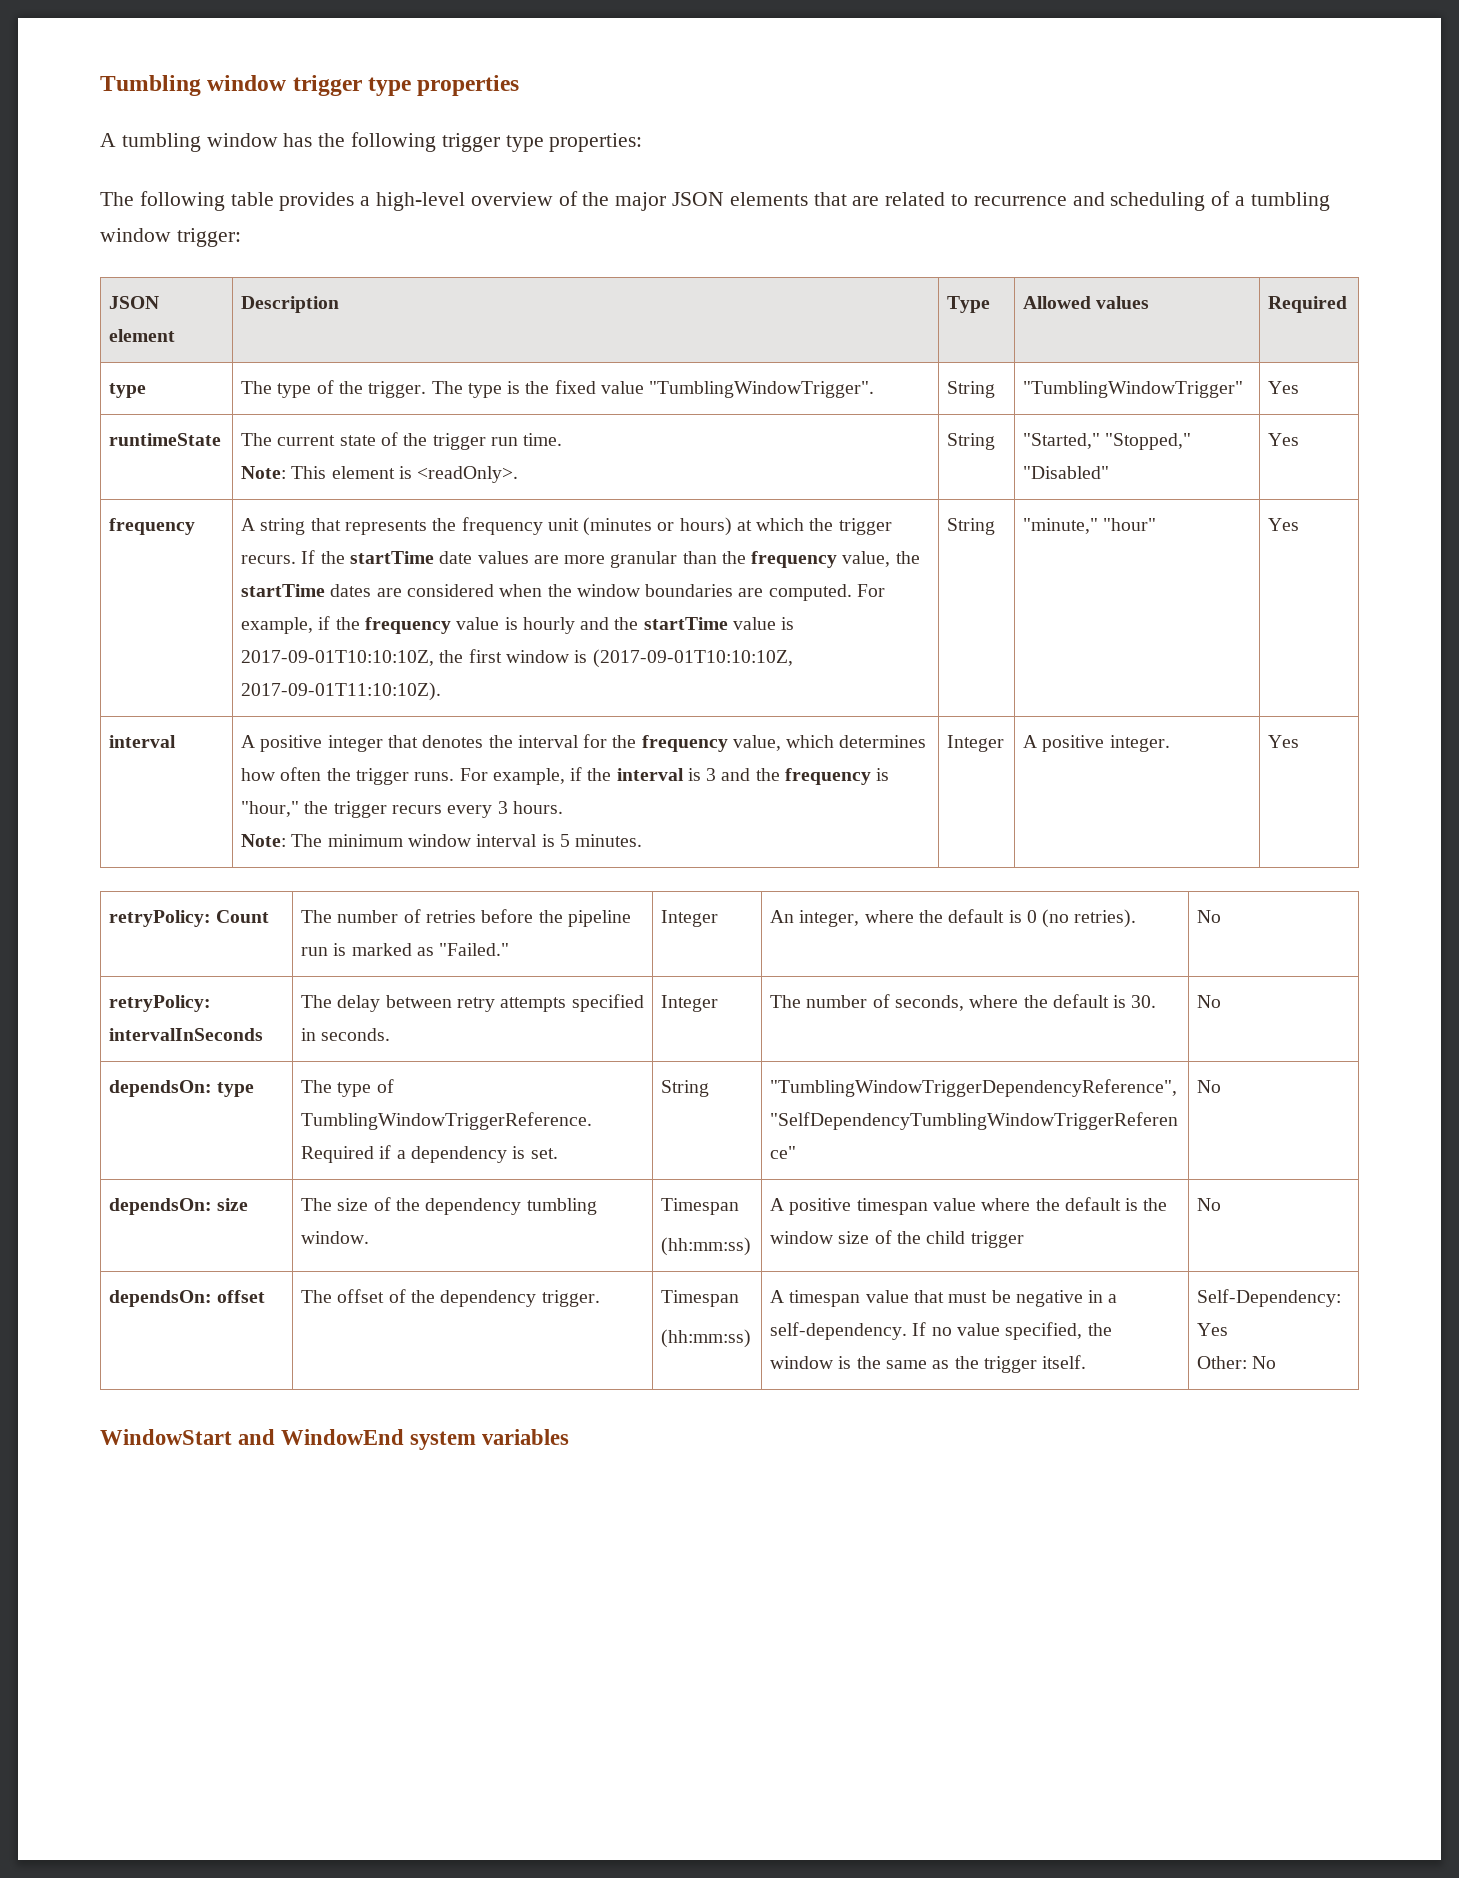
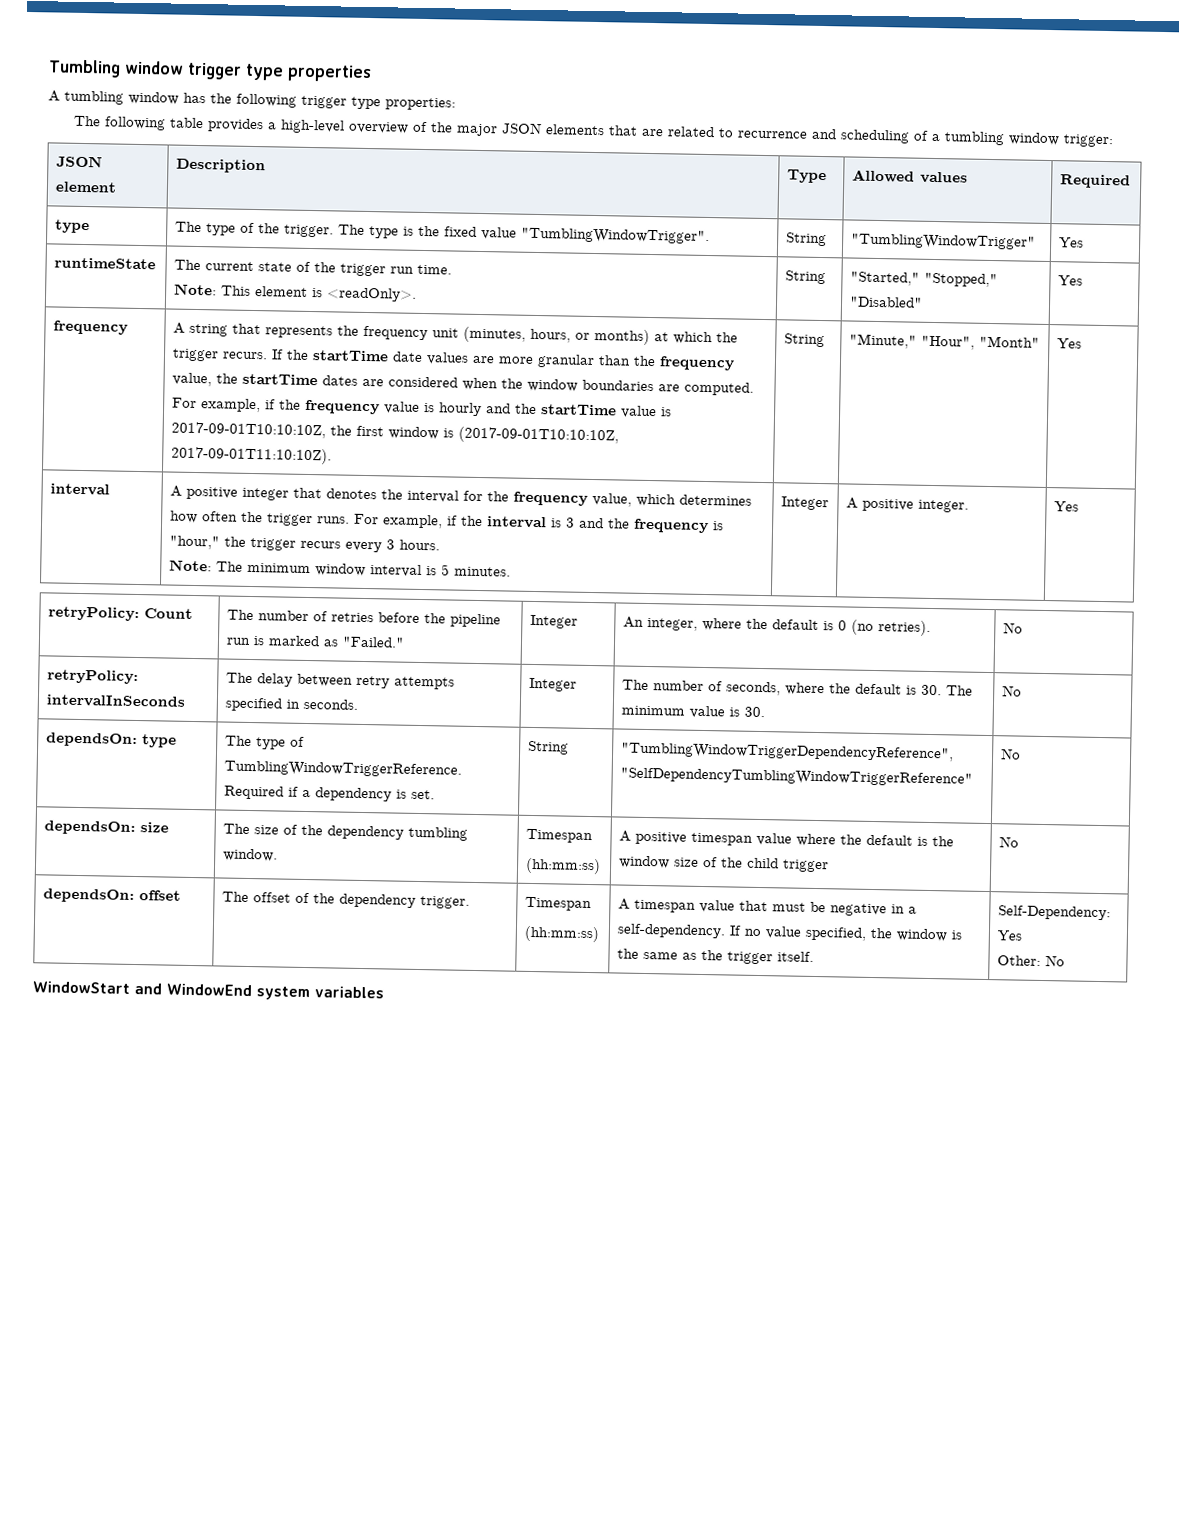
- A string that represents the frequency unit (minutes or hours) at which the trigger recurs.
+ A string that represents the frequency unit (minutes, hours, or months) at which the trigger recurs.
- "minute," "hour"
+ "Minute," "Hour", "Month"
- retryPolicy: intervalInSeconds | The delay between retry attempts specified in seconds. | Integer | The number of seconds, where the default is 30. | No
+ retryPolicy: intervalInSeconds | The delay between retry attempts specified in seconds. | Integer | The number of seconds, where the default is 30. The minimum value is 30. | No

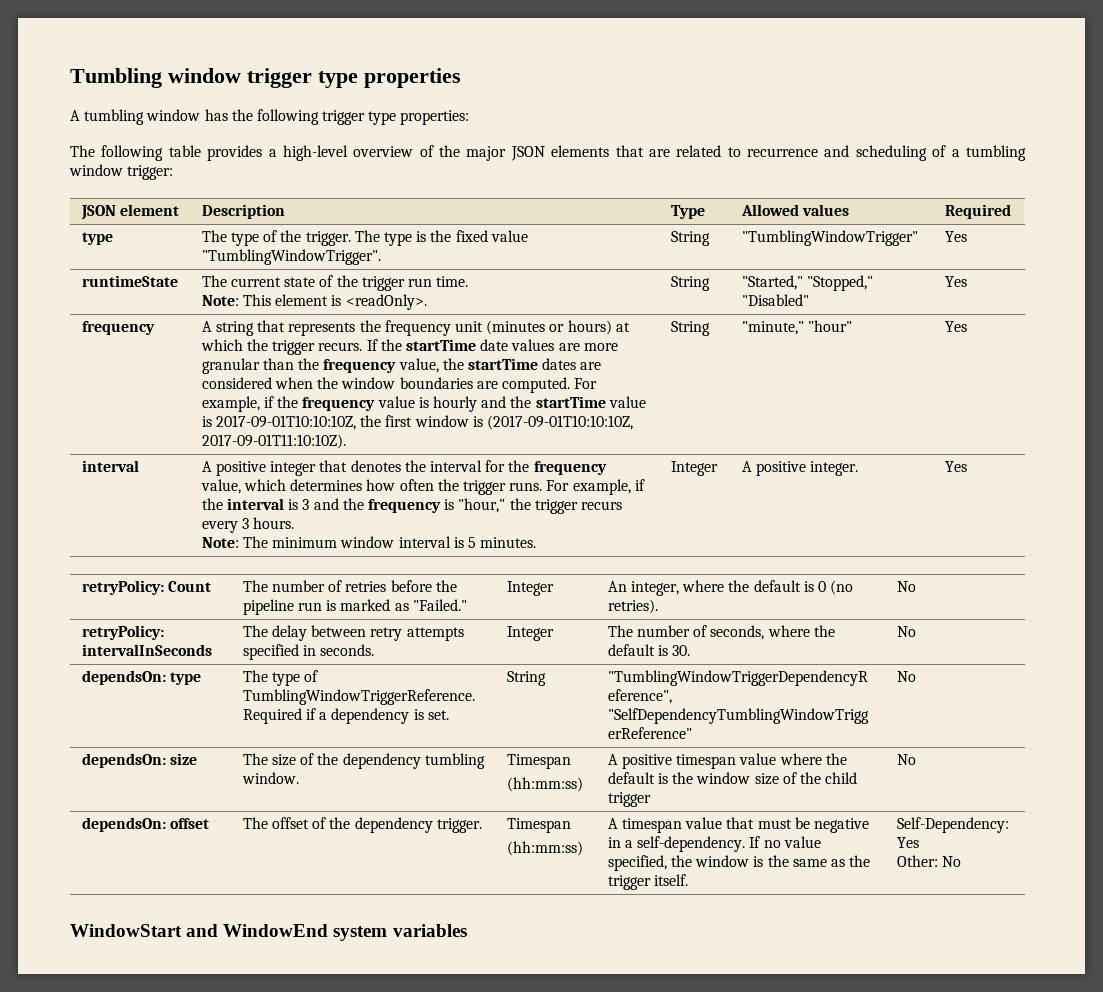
- A string that represents the frequency unit (minutes, hours, or months) at which the trigger recurs.
+ A string that represents the frequency unit (minutes or hours) at which the trigger recurs.
- "Minute," "Hour", "Month"
+ "minute," "hour"
- retryPolicy: intervalInSeconds | The delay between retry attempts specified in seconds. | Integer | The number of seconds, where the default is 30. The minimum value is 30. | No
+ retryPolicy: intervalInSeconds | The delay between retry attempts specified in seconds. | Integer | The number of seconds, where the default is 30. | No

